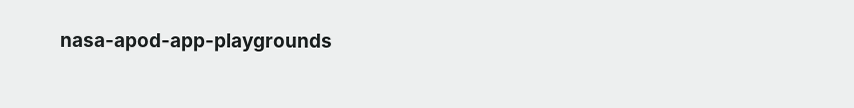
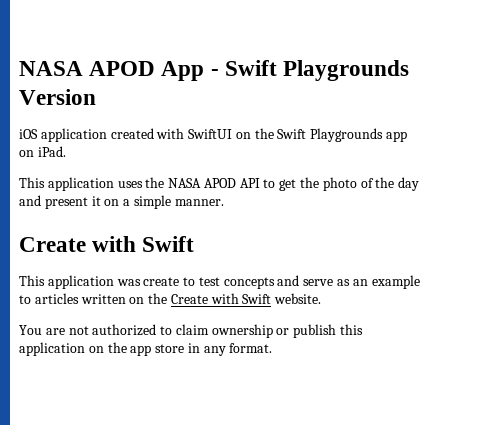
- nasa-apod-app-playgrounds
+ NASA APOD App - Swift Playgrounds Version
+ iOS application created with SwiftUI on the Swift Playgrounds app on iPad.
+ This application uses the NASA APOD API to get the photo of the day and present it on a simple manner.
+ Create with Swift
+ This application was create to test concepts and serve as an example to articles written on the Create with Swift website.
+ You are not authorized to claim ownership or publish this application on the app store in any format.

